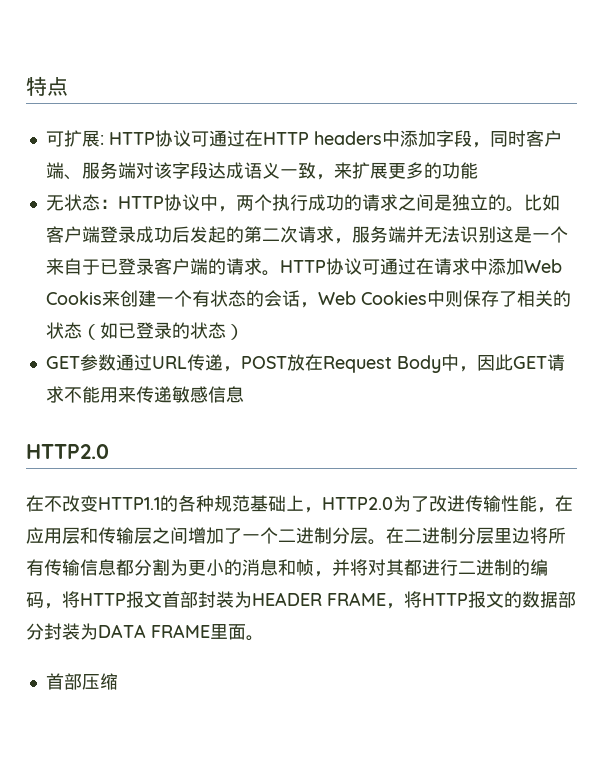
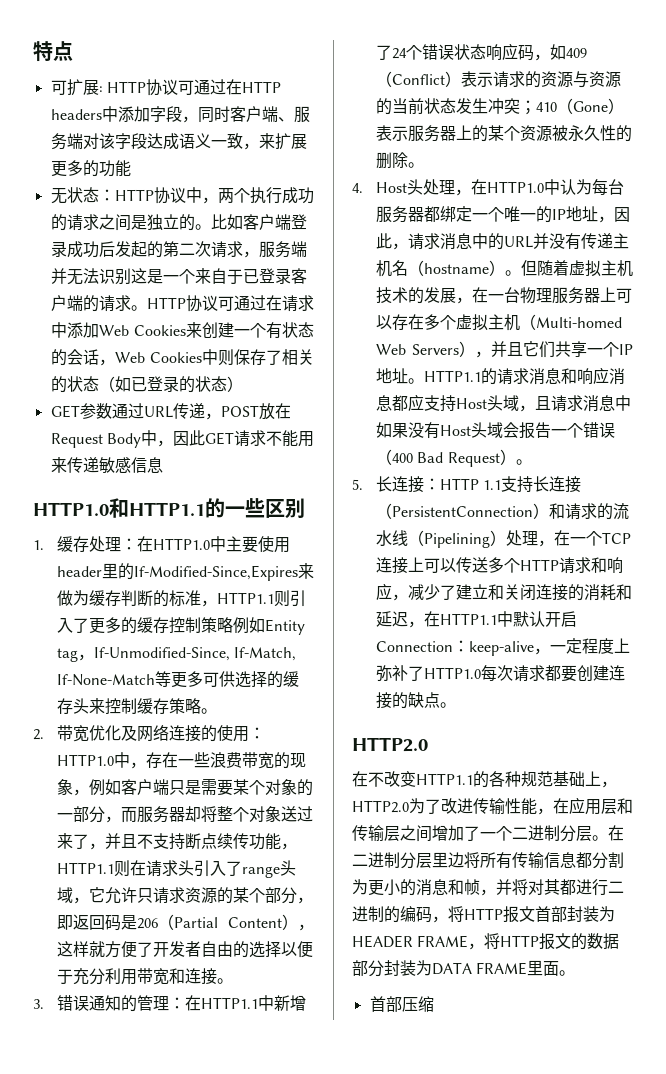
- HTTP协议可通过在请求中添加Web Cookis来创建一个有状态的会话，Web Cookies中则保存了相关的状态（如已登录的状态）
+ HTTP协议可通过在请求中添加Web Cookies来创建一个有状态的会话，Web Cookies中则保存了相关的状态（如已登录的状态）
+ HTTP1.0和HTTP1.1的一些区别
+ 1.缓存处理：在HTTP1.0中主要使用header里的If-Modified-Since,Expires来做为缓存判断的标准，HTTP1.1则引入了更多的缓存控制策略例如Entity tag，If-Unmodified-Since, If-Match, If-None-Match等更多可供选择的缓存头来控制缓存策略。
+ 2.带宽优化及网络连接的使用：HTTP1.0中，存在一些浪费带宽的现象，例如客户端只是需要某个对象的一部分，而服务器却将整个对象送过来了，并且不支持断点续传功能，HTTP1.1则在请求头引入了range头域，它允许只请求资源的某个部分，即返回码是206（Partial Content），这样就方便了开发者自由的选择以便于充分利用带宽和连接。
+ 3.错误通知的管理：在HTTP1.1中新增了24个错误状态响应码，如409（Conflict）表示请求的资源与资源的当前状态发生冲突；410（Gone）表示服务器上的某个资源被永久性的删除。
+ 4. Host头处理，在HTTP1.0中认为每台服务器都绑定一个唯一的IP地址，因此，请求消息中的URL并没有传递主机名（hostname）。但随着虚拟主机技术的发展，在一台物理服务器上可以存在多个虚拟主机（Multi-homed Web Servers），并且它们共享一个IP地址。HTTP1.1的请求消息和响应消息都应支持Host头域，且请求消息中如果没有Host头域会报告一个错误（400 Bad Request）。
+ 5.长连接：HTTP 1.1支持长连接（PersistentConnection）和请求的流水线（Pipelining）处理，在一个TCP连接上可以传送多个HTTP请求和响应，减少了建立和关闭连接的消耗和延迟，在HTTP1.1中默认开启Connection：keep-alive，一定程度上弥补了HTTP1.0每次请求都要创建连接的缺点。

